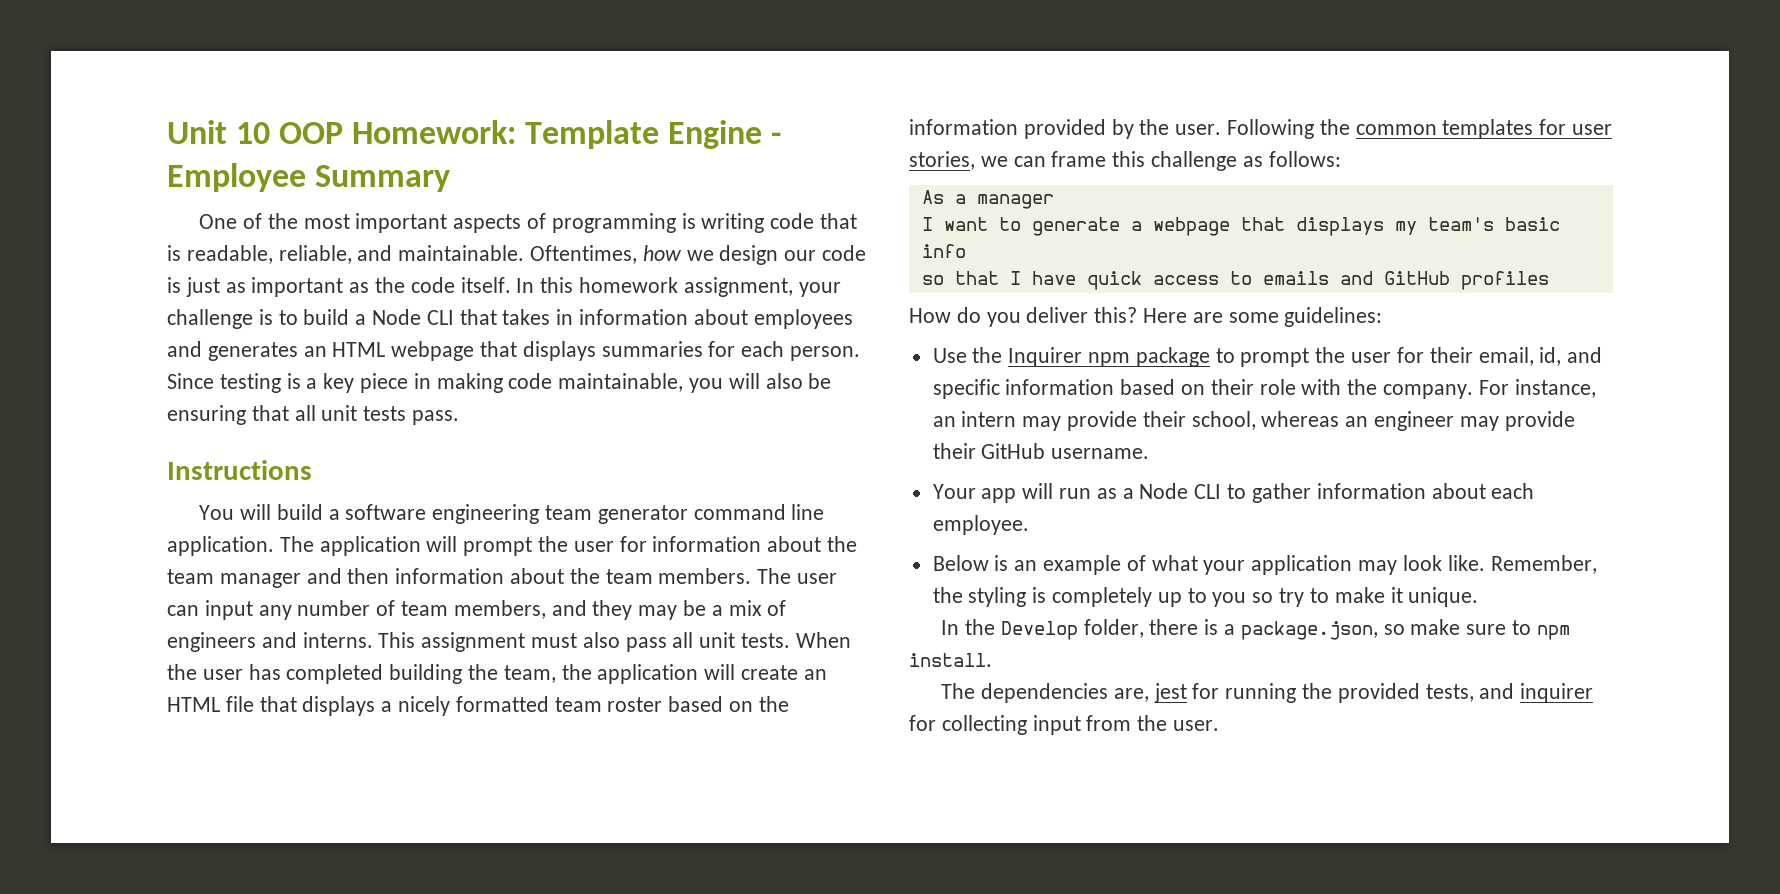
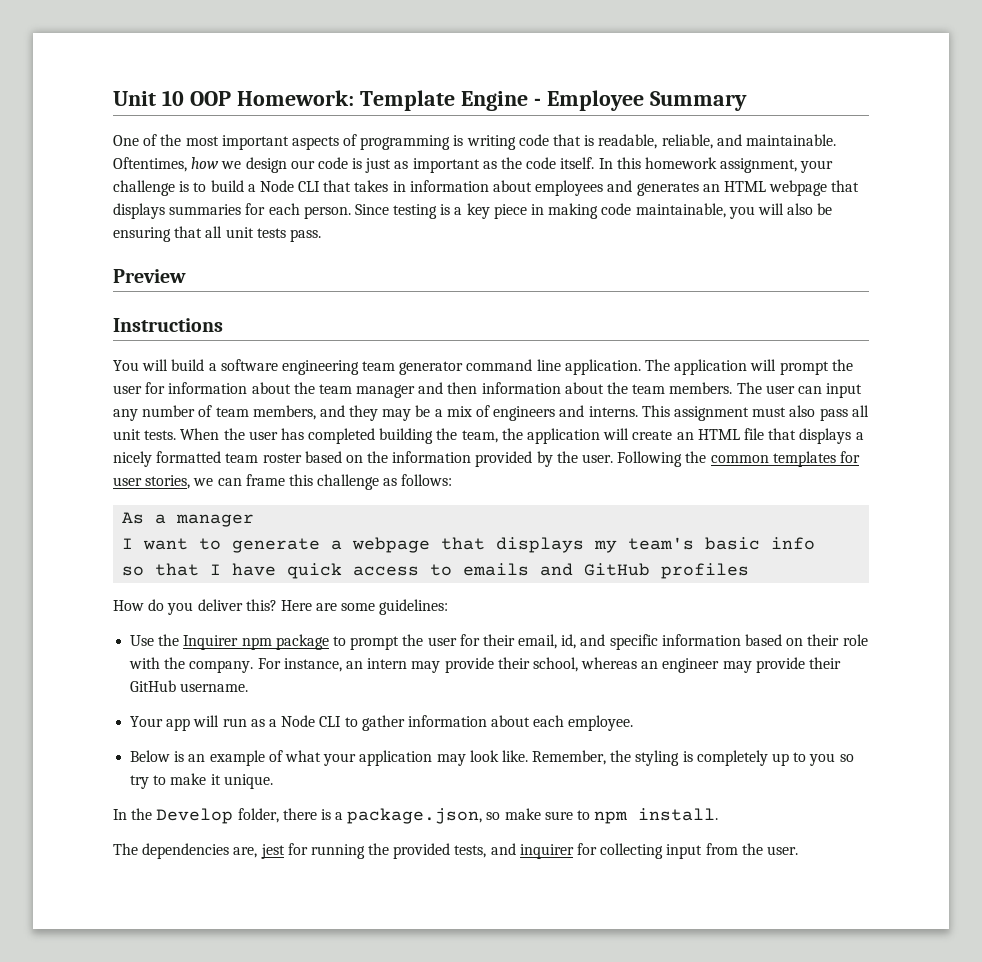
+ Preview

